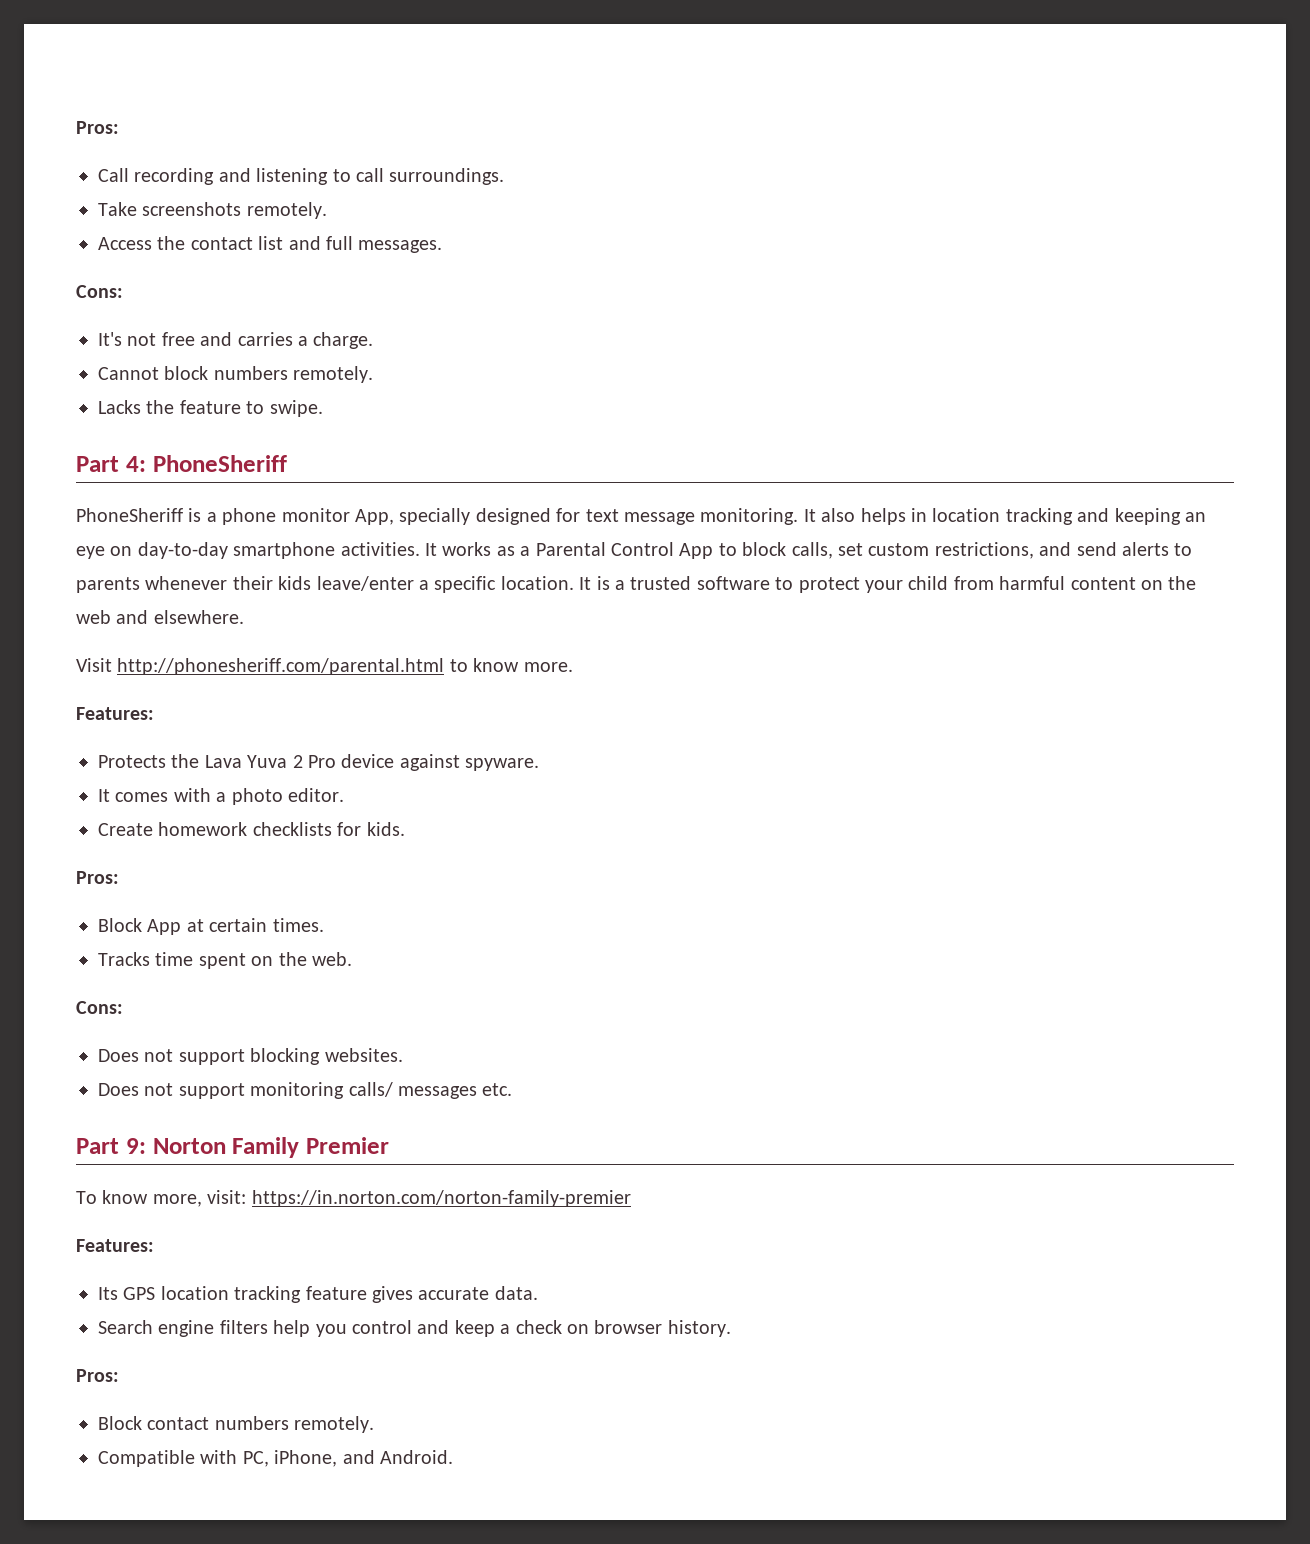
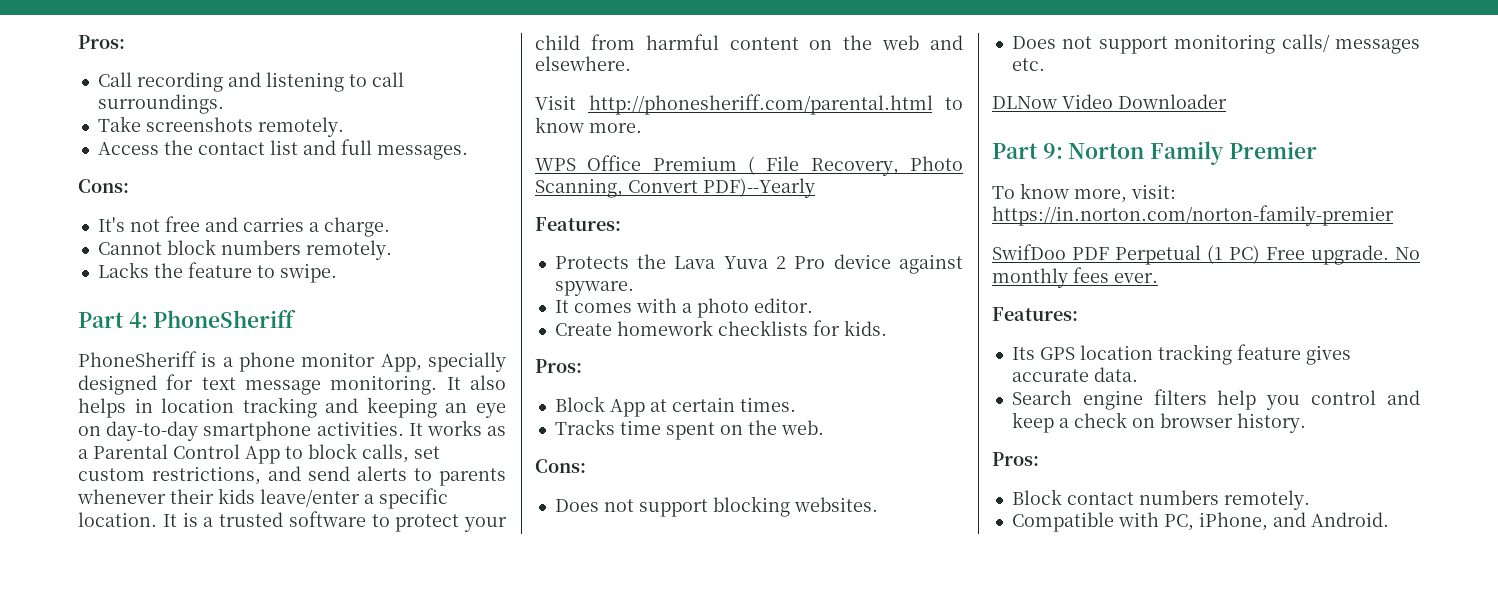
+ WPS Office Premium ( File Recovery, Photo Scanning, Convert PDF)--Yearly
+ DLNow Video Downloader
+ SwifDoo PDF Perpetual (1 PC) Free upgrade. No monthly fees ever.

